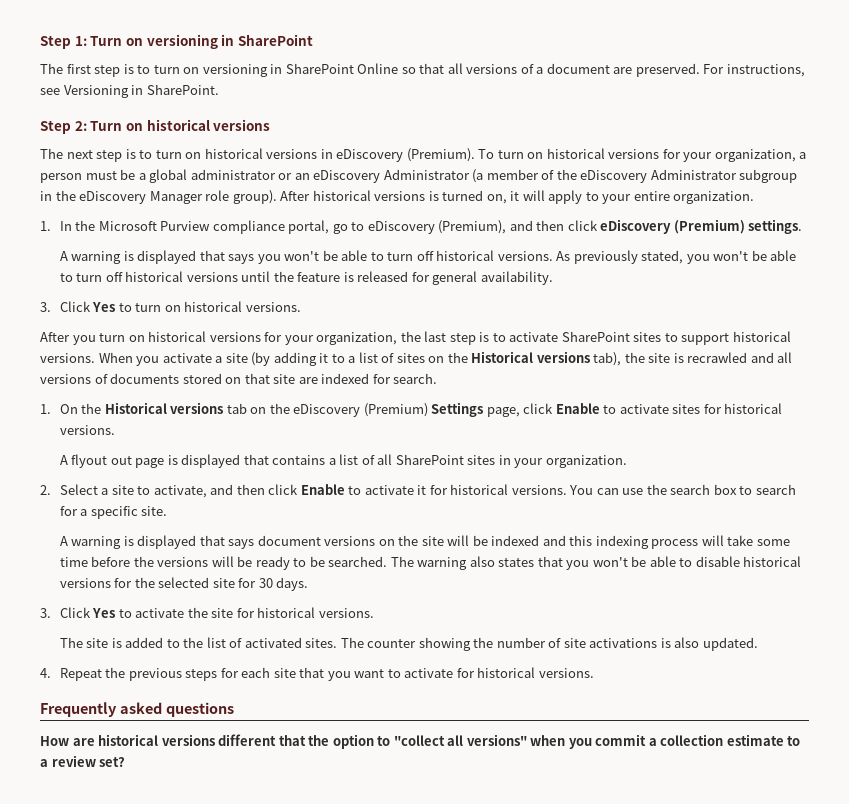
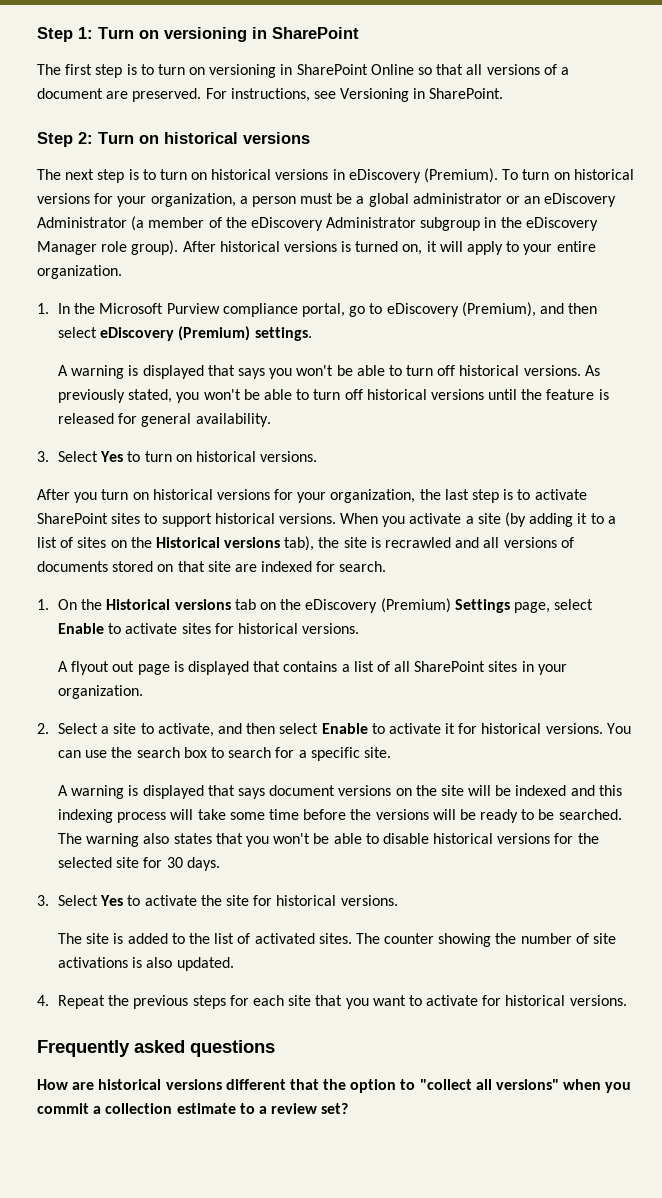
- 1. In the Microsoft Purview compliance portal, go to eDiscovery (Premium), and then click eDiscovery (Premium) settings.
+ 1. In the Microsoft Purview compliance portal, go to eDiscovery (Premium), and then select eDiscovery (Premium) settings.
- 3. Click Yes to turn on historical versions.
+ 3. Select Yes to turn on historical versions.
- 1. On the Historical versions tab on the eDiscovery (Premium) Settings page, click Enable to activate sites for historical versions.
+ 1. On the Historical versions tab on the eDiscovery (Premium) Settings page, select Enable to activate sites for historical versions.
- 2. Select a site to activate, and then click Enable to activate it for historical versions.
+ 2. Select a site to activate, and then select Enable to activate it for historical versions.
- 3. Click Yes to activate the site for historical versions.
+ 3. Select Yes to activate the site for historical versions.

